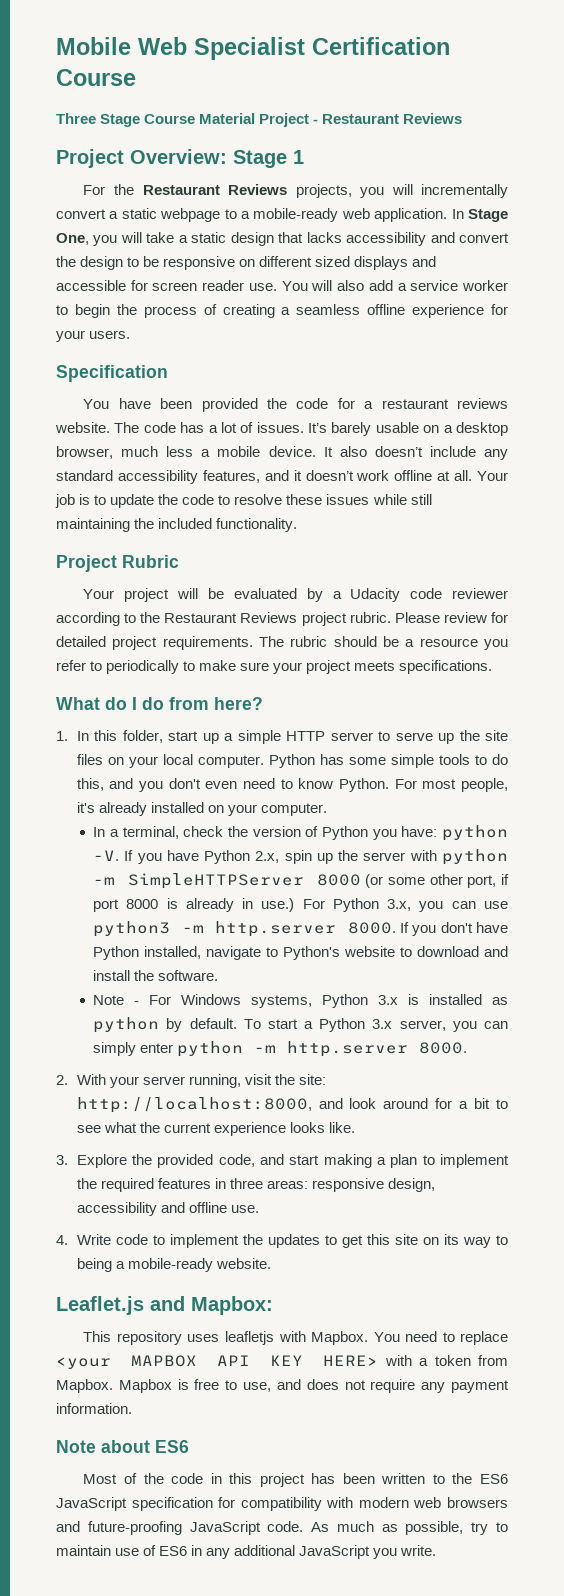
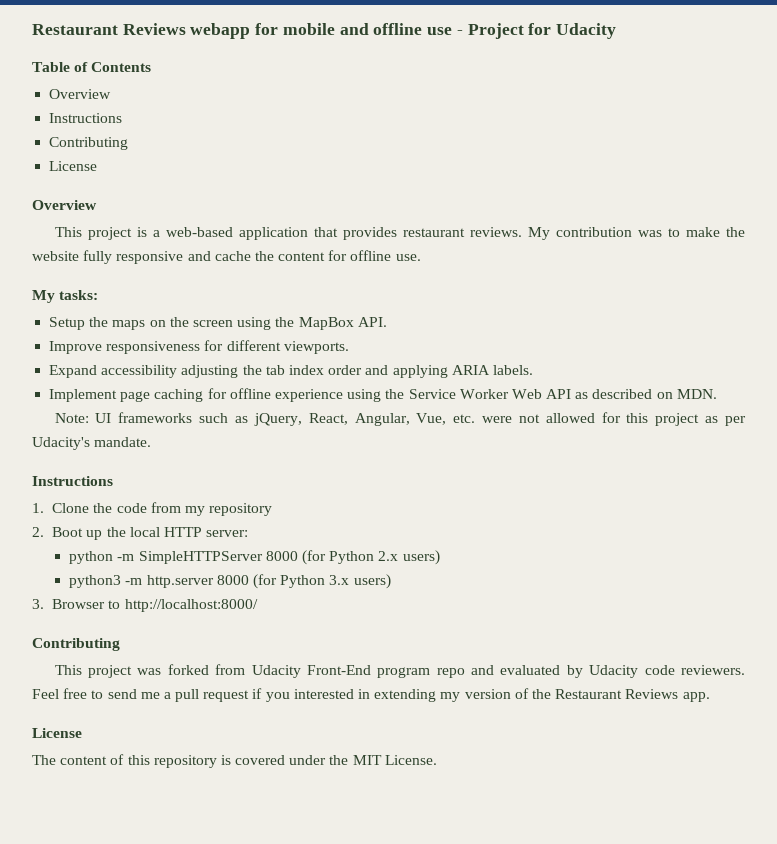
- Mobile Web Specialist Certification Course
- Three Stage Course Material Project - Restaurant Reviews
- Project Overview: Stage 1
- For the Restaurant Reviews projects, you will incrementally convert a static webpage to a mobile-ready web application. In Stage One, you will take a static design that lacks accessibility and convert the design to be responsive on different sized displays and accessible for screen reader use. You will also add a service worker to begin the process of creating a seamless offline experience for your users.
- Specification
- You have been provided the code for a restaurant reviews website. The code has a lot of issues. It’s barely usable on a desktop browser, much less a mobile device. It also doesn’t include any standard accessibility features, and it doesn’t work offline at all. Your job is to update the code to resolve these issues while still maintaining the included functionality.
- Project Rubric
- Your project will be evaluated by a Udacity code reviewer according to the Restaurant Reviews project rubric. Please review for detailed project requirements. The rubric should be a resource you refer to periodically to make sure your project meets specifications.
- What do I do from here?
- 1. In this folder, start up a simple HTTP server to serve up the site files on your local computer. Python has some simple tools to do this, and you don't even need to know Python. For most people, it's already installed on your computer.
- In a terminal, check the version of Python you have: python -V. If you have Python 2.x, spin up the server with python -m SimpleHTTPServer 8000 (or some other port, if port 8000 is already in use.) For Python 3.x, you can use python3 -m http.server 8000. If you don't have Python installed, navigate to Python's website to download and install the software.
- Note - For Windows systems, Python 3.x is installed as python by default. To start a Python 3.x server, you can simply enter python -m http.server 8000.
- 2. With your server running, visit the site: http://localhost:8000, and look around for a bit to see what the current experience looks like.
- 3. Explore the provided code, and start making a plan to implement the required features in three areas: responsive design, accessibility and offline use.
- 4. Write code to implement the updates to get this site on its way to being a mobile-ready website.
- Leaflet.js and Mapbox:
- This repository uses leafletjs with Mapbox. You need to replace <your MAPBOX API KEY HERE> with a token from Mapbox. Mapbox is free to use, and does not require any payment information.
- Note about ES6
- Most of the code in this project has been written to the ES6 JavaScript specification for compatibility with modern web browsers and future-proofing JavaScript code. As much as possible, try to maintain use of ES6 in any additional JavaScript you write.
+ Restaurant Reviews webapp for mobile and offline use - Project for Udacity
+ Table of Contents
+ Overview
+ Instructions
+ Contributing
+ License
+ Overview
+ This project is a web-based application that provides restaurant reviews. My contribution was to make the website fully responsive and cache the content for offline use.
+ My tasks:
+ Setup the maps on the screen using the MapBox API.
+ Improve responsiveness for different viewports.
+ Expand accessibility adjusting the tab index order and applying ARIA labels.
+ Implement page caching for offline experience using the Service Worker Web API as described on MDN.
+ Note: UI frameworks such as jQuery, React, Angular, Vue, etc. were not allowed for this project as per Udacity's mandate.
+ Instructions
+ 1. Clone the code from my repository
+ 2. Boot up the local HTTP server:
+ python -m SimpleHTTPServer 8000 (for Python 2.x users)
+ python3 -m http.server 8000 (for Python 3.x users)
+ 3. Browser to http://localhost:8000/
+ Contributing
+ This project was forked from Udacity Front-End program repo and evaluated by Udacity code reviewers. Feel free to send me a pull request if you interested in extending my version of the Restaurant Reviews app.
+ License
+ The content of this repository is covered under the MIT License.

